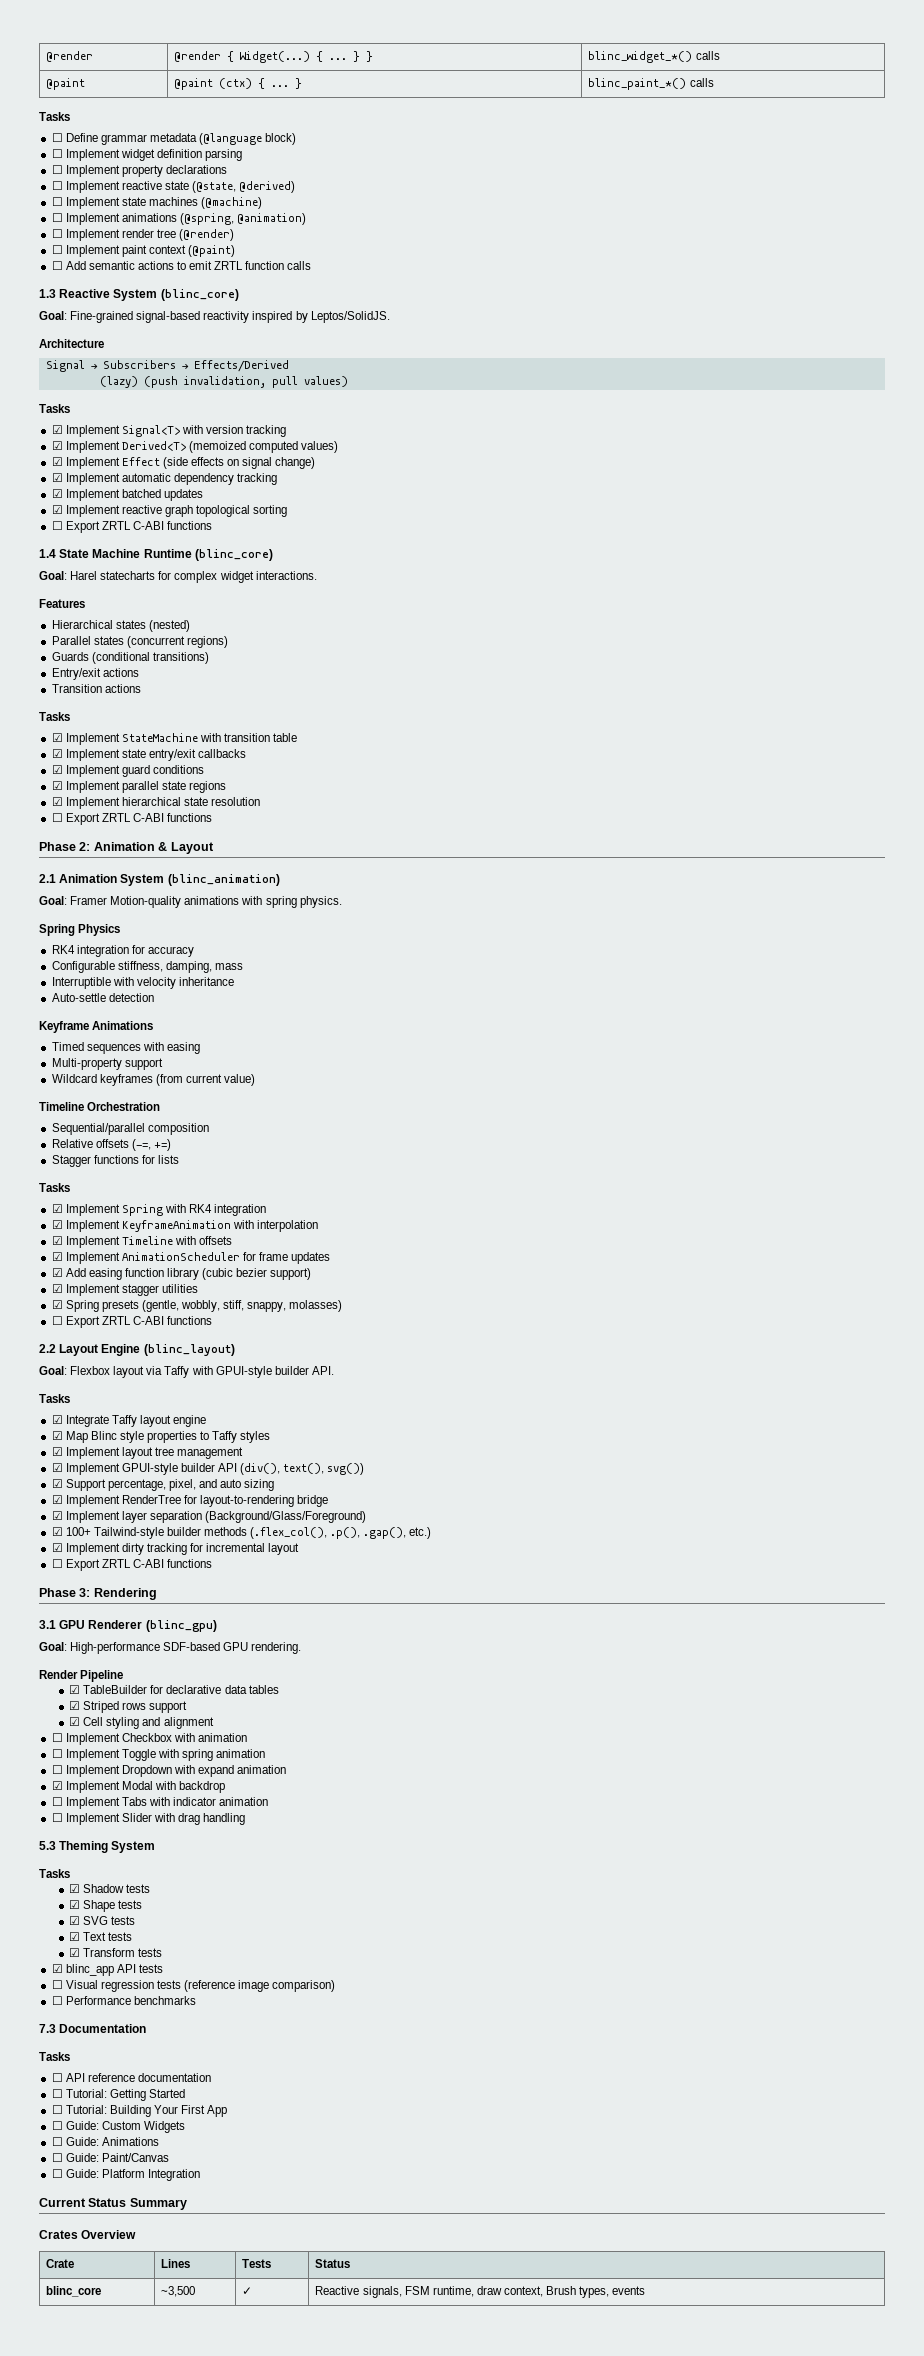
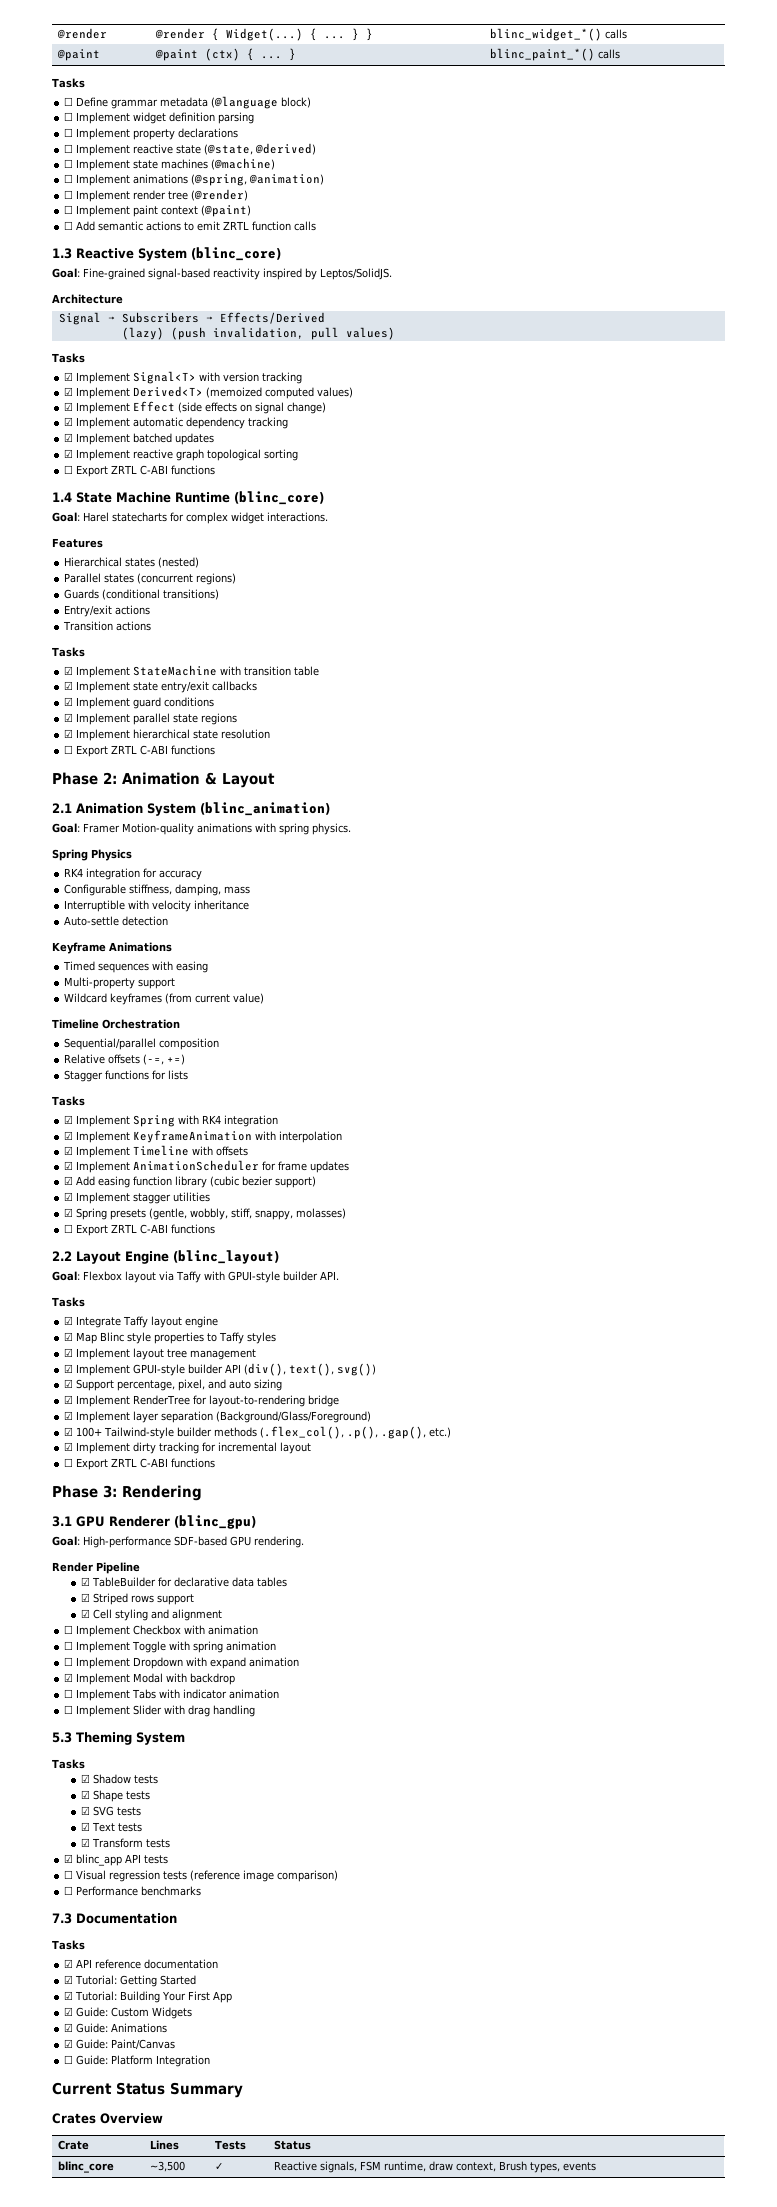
- ☐ API reference documentation
+ ☑ API reference documentation
- ☐ Tutorial: Getting Started
+ ☑ Tutorial: Getting Started
- ☐ Tutorial: Building Your First App
+ ☑ Tutorial: Building Your First App
- ☐ Guide: Custom Widgets
+ ☑ Guide: Custom Widgets
- ☐ Guide: Animations
+ ☑ Guide: Animations
- ☐ Guide: Paint/Canvas
+ ☑ Guide: Paint/Canvas

